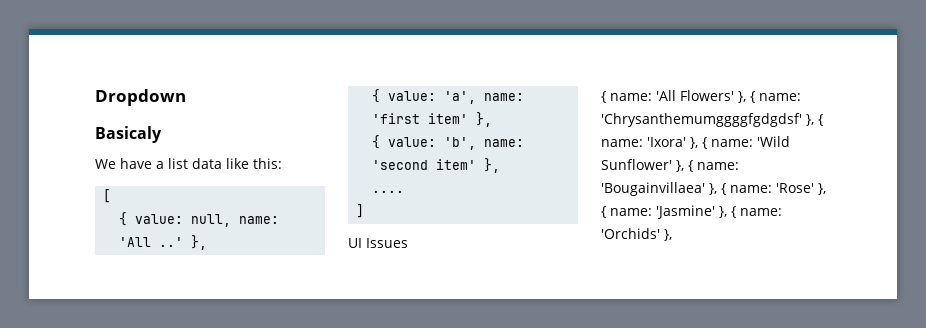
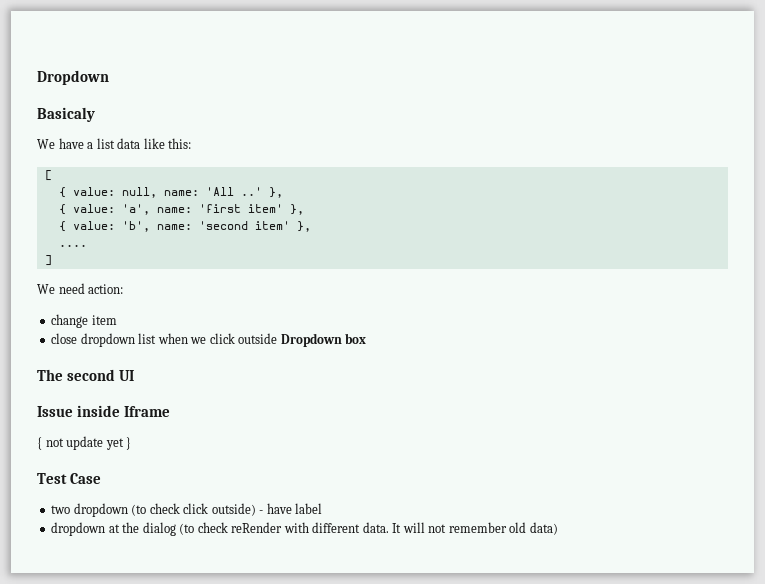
- UI Issues
- { name: 'All Flowers' }, { name: 'Chrysanthemumggggfgdgdsf' }, { name: 'Ixora' }, { name: 'Wild Sunflower' }, { name: 'Bougainvillaea' }, { name: 'Rose' }, { name: 'Jasmine' }, { name: 'Orchids' },
+ We need action:
+ change item
+ close dropdown list when we click outside Dropdown box
+ The second UI
+ Issue inside Iframe
+ { not update yet }
+ Test Case
+ two dropdown (to check click outside) - have label
+ dropdown at the dialog (to check reRender with different data. It will not remember old data)

